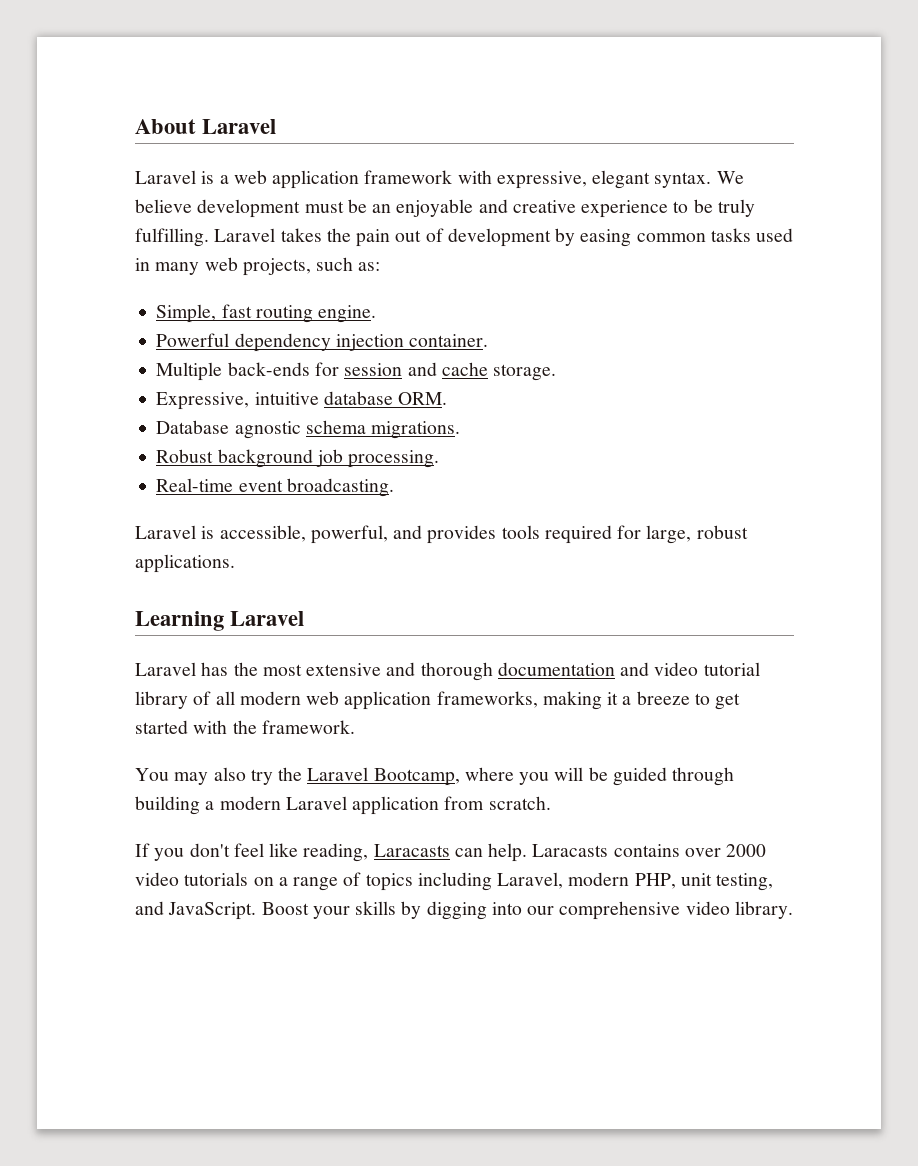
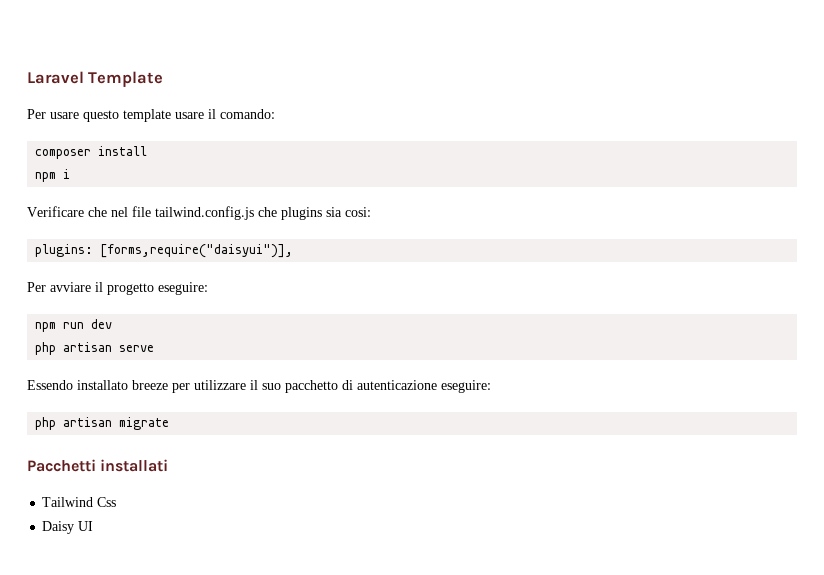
- About Laravel
- Laravel is a web application framework with expressive, elegant syntax. We believe development must be an enjoyable and creative experience to be truly fulfilling. Laravel takes the pain out of development by easing common tasks used in many web projects, such as:
- Simple, fast routing engine.
- Powerful dependency injection container.
- Multiple back-ends for session and cache storage.
- Expressive, intuitive database ORM.
- Database agnostic schema migrations.
- Robust background job processing.
- Real-time event broadcasting.
- Laravel is accessible, powerful, and provides tools required for large, robust applications.
- Learning Laravel
- Laravel has the most extensive and thorough documentation and video tutorial library of all modern web application frameworks, making it a breeze to get started with the framework.
- You may also try the Laravel Bootcamp, where you will be guided through building a modern Laravel application from scratch.
- If you don't feel like reading, Laracasts can help. Laracasts contains over 2000 video tutorials on a range of topics including Laravel, modern PHP, unit testing, and JavaScript. Boost your skills by digging into our comprehensive video library.
+ Laravel Template
+ Per usare questo template usare il comando:
+ composer install
+ npm i
+ Verificare che nel file tailwind.config.js che plugins sia cosi:
+ plugins: [forms,require("daisyui")],
+ Per avviare il progetto eseguire:
+ npm run dev
+ php artisan serve
+ Essendo installato breeze per utilizzare il suo pacchetto di autenticazione eseguire:
+ php artisan migrate
+ Pacchetti installati
+ Tailwind Css
+ Daisy UI

